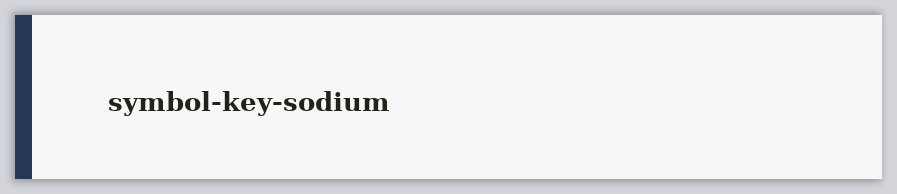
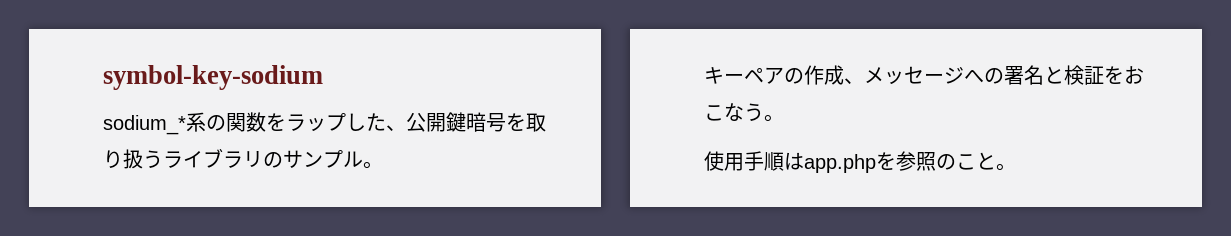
+ sodium_*系の関数をラップした、公開鍵暗号を取り扱うライブラリのサンプル。
+ キーペアの作成、メッセージへの署名と検証をおこなう。
+ 使用手順はapp.phpを参照のこと。

